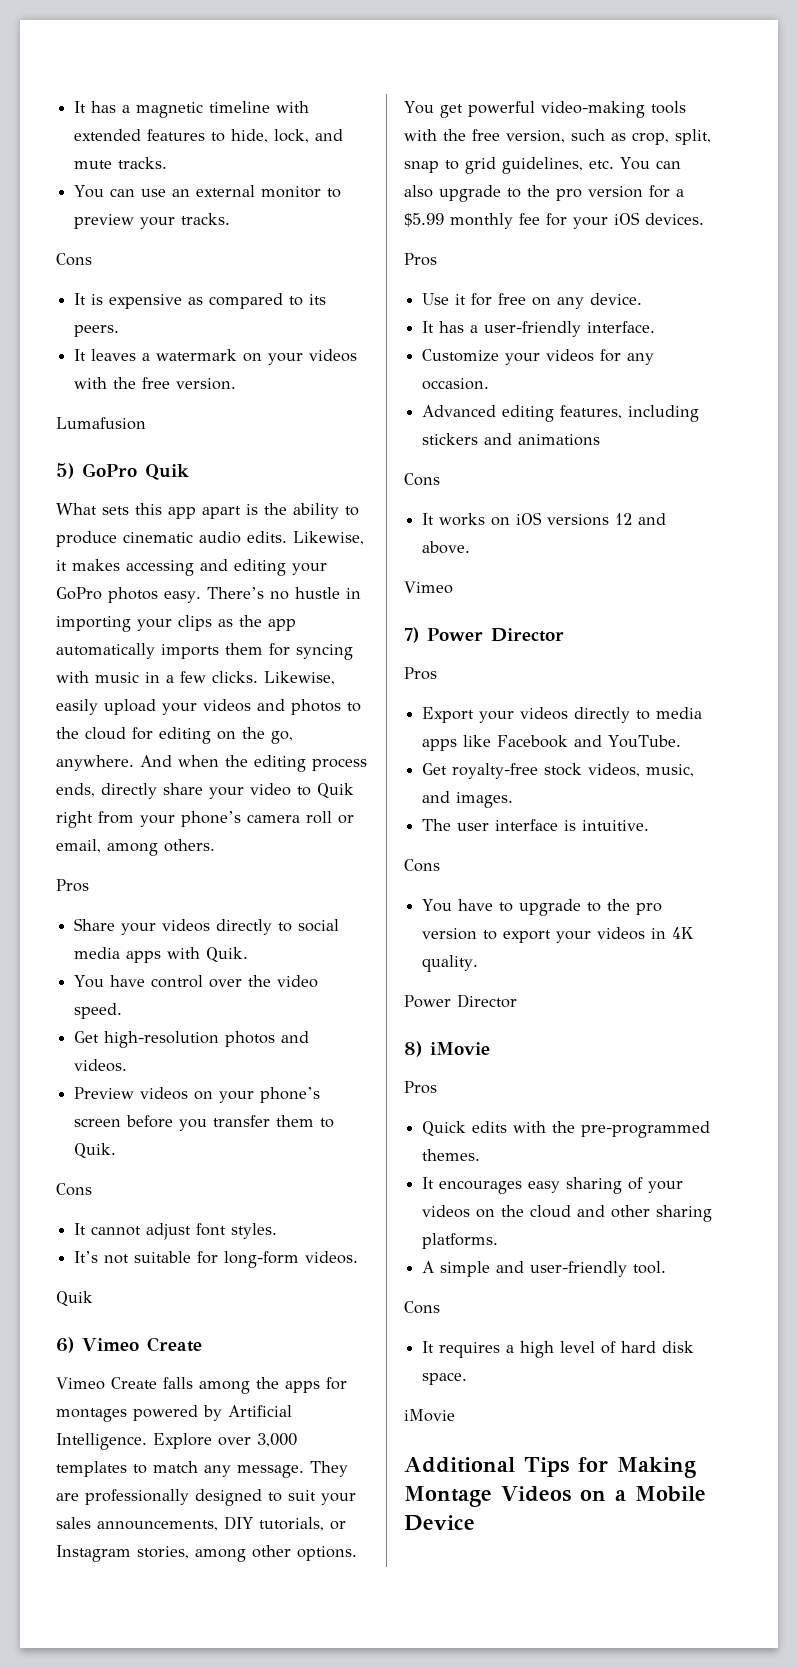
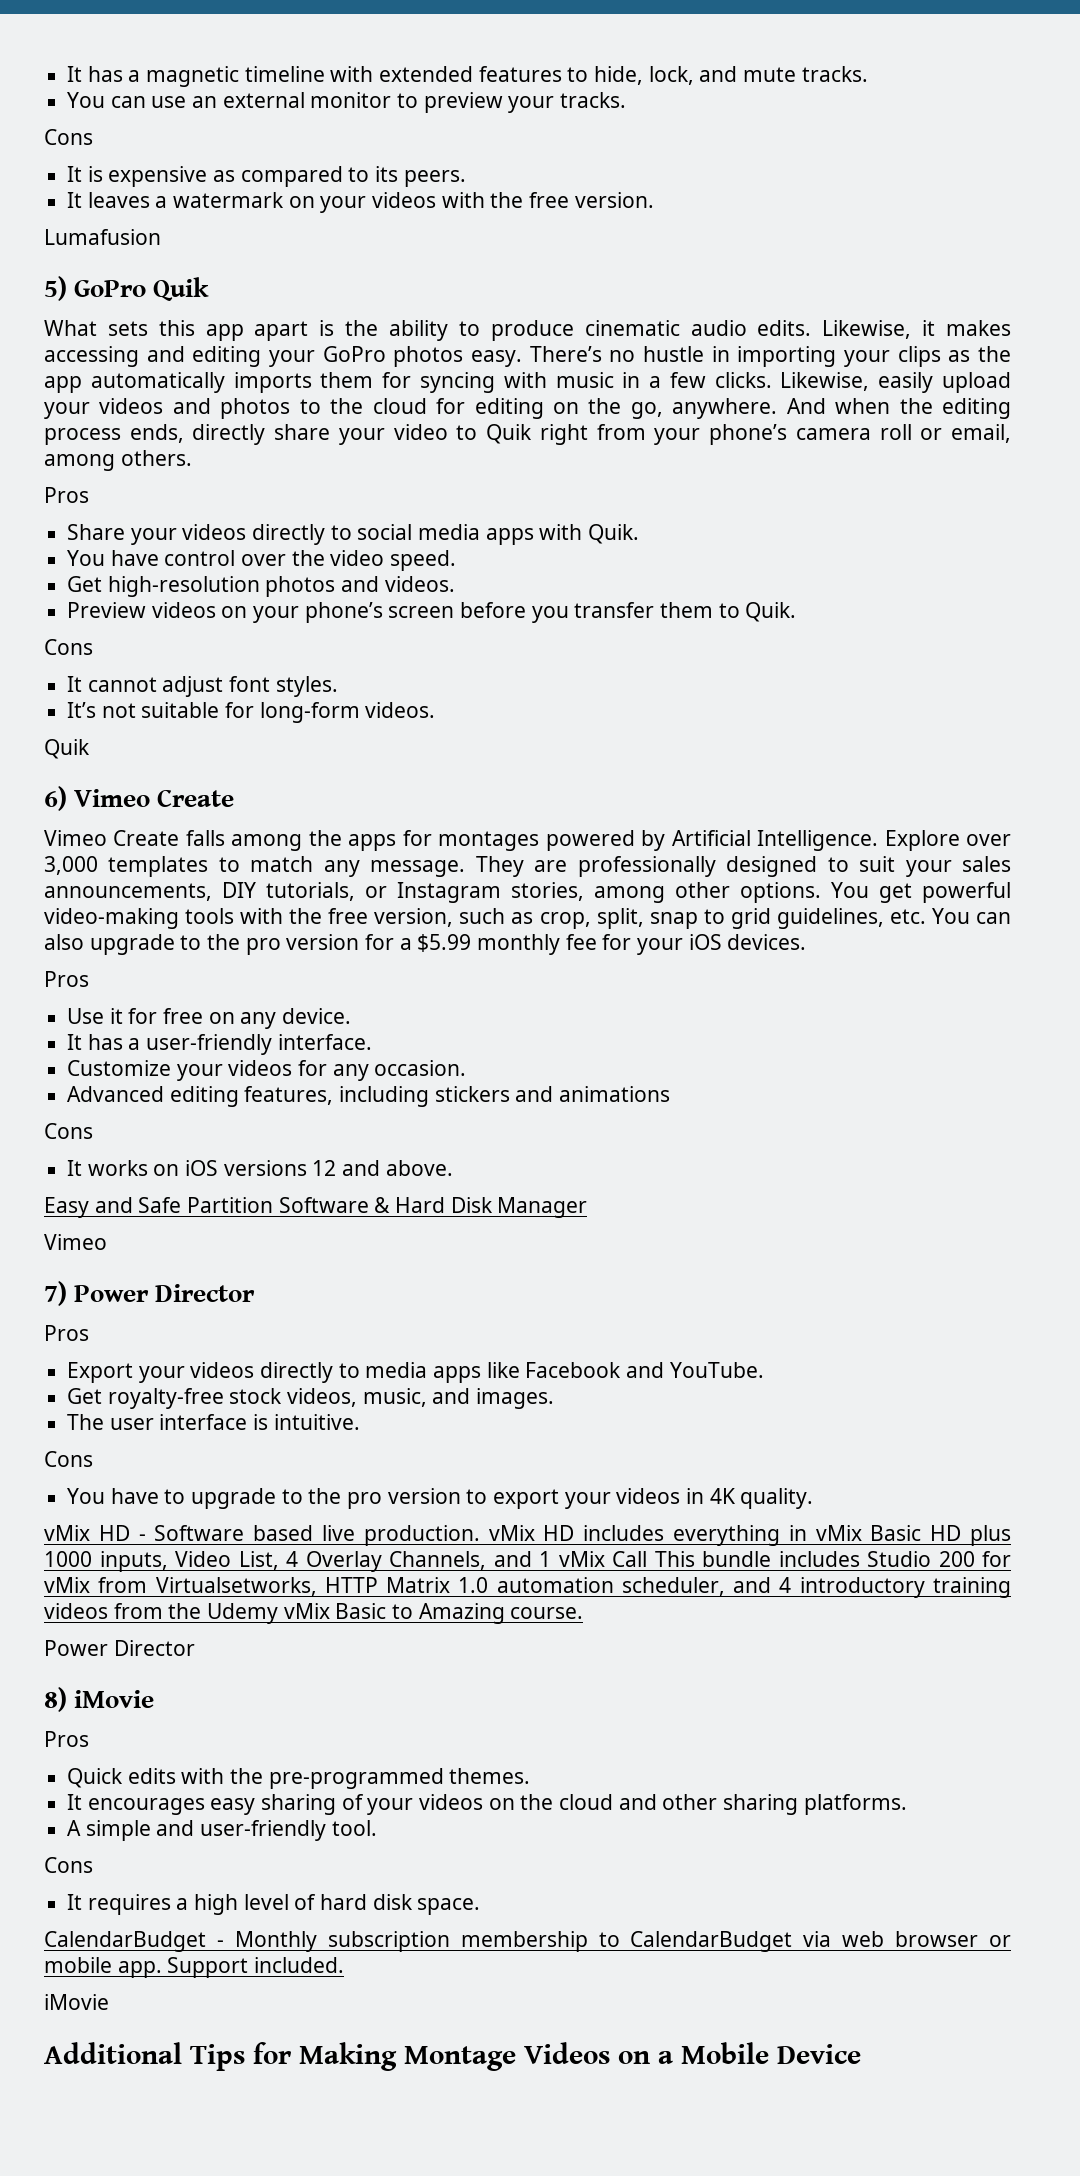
+ Easy and Safe Partition Software & Hard Disk Manager
+ vMix HD - Software based live production. vMix HD includes everything in vMix Basic HD plus 1000 inputs, Video List, 4 Overlay Channels, and 1 vMix Call This bundle includes Studio 200 for vMix from Virtualsetworks, HTTP Matrix 1.0 automation scheduler, and 4 introductory training videos from the Udemy vMix Basic to Amazing course.
+ CalendarBudget - Monthly subscription membership to CalendarBudget via web browser or mobile app. Support included.

